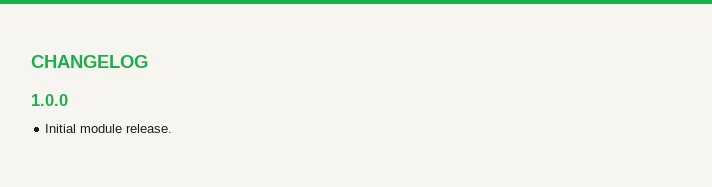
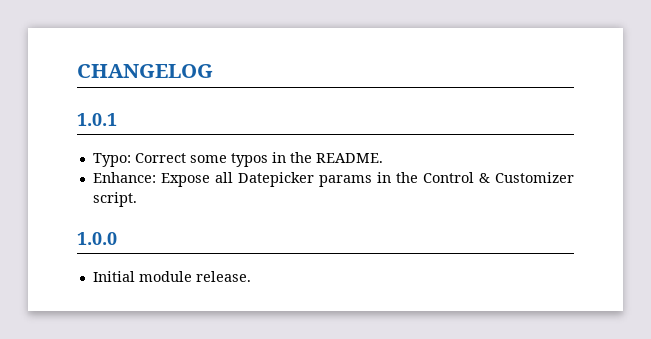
+ 1.0.1
+ Typo: Correct some typos in the README.
+ Enhance: Expose all Datepicker params in the Control & Customizer script.

